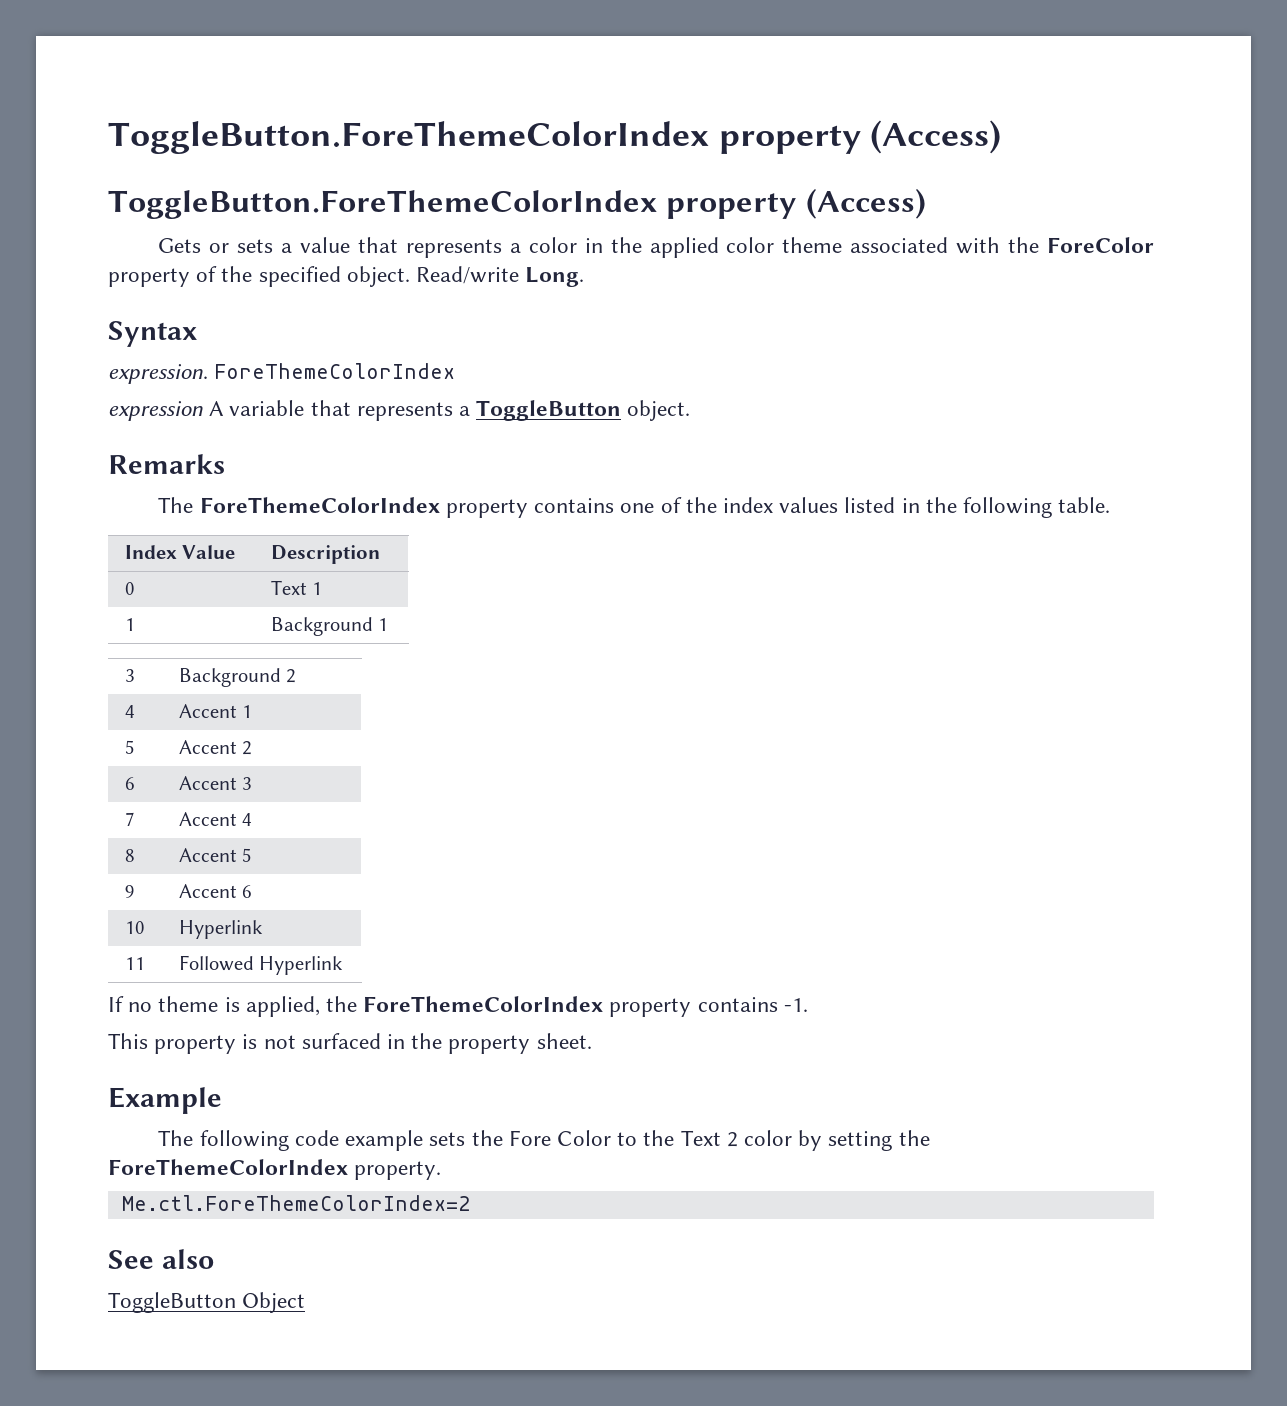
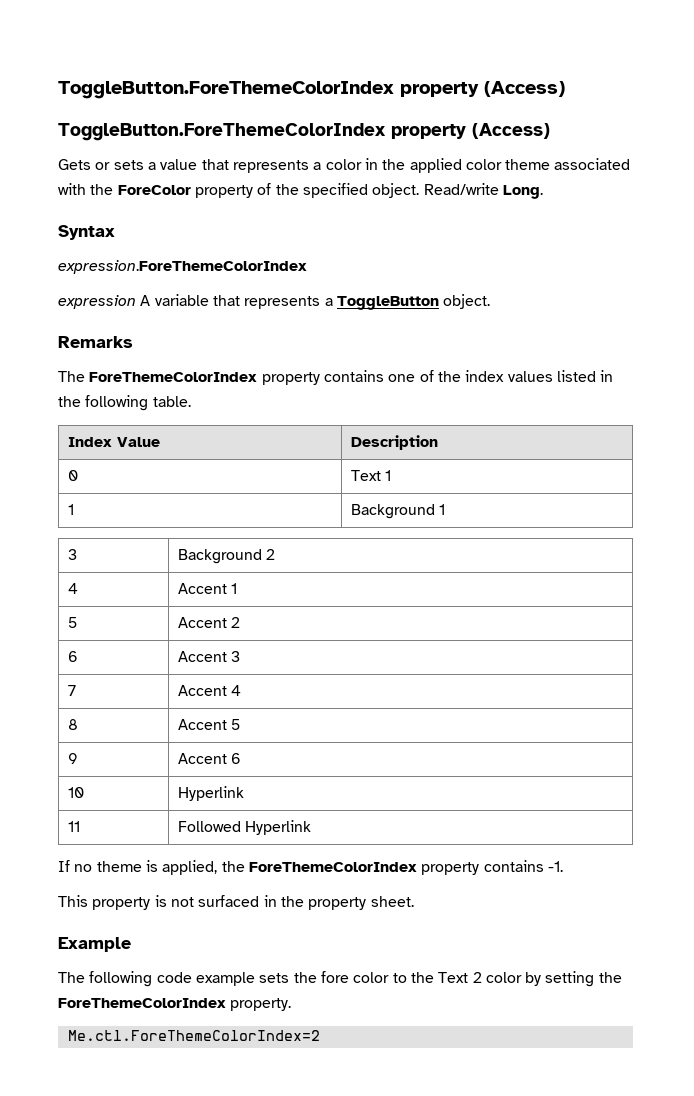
- expression. ForeThemeColorIndex
+ expression.ForeThemeColorIndex
- The following code example sets the Fore Color to the Text 2 color by setting the ForeThemeColorIndex property.
+ The following code example sets the fore color to the Text 2 color by setting the ForeThemeColorIndex property.
- See also
- ToggleButton Object

